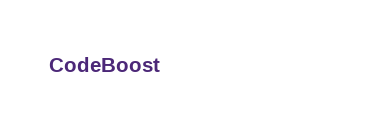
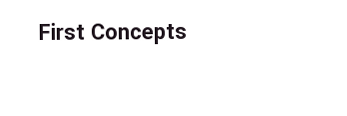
- CodeBoost
+ First Concepts

